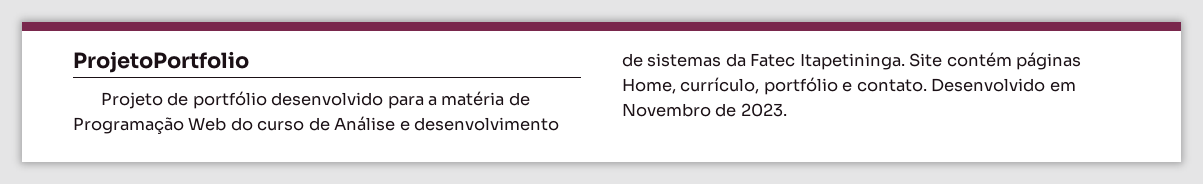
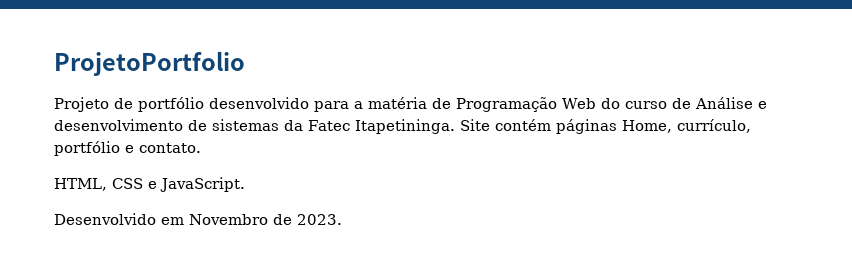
- Site contém páginas Home, currículo, portfólio e contato. Desenvolvido em Novembro de 2023.
+ Site contém páginas Home, currículo, portfólio e contato.
+ HTML, CSS e JavaScript.
+ Desenvolvido em Novembro de 2023.

